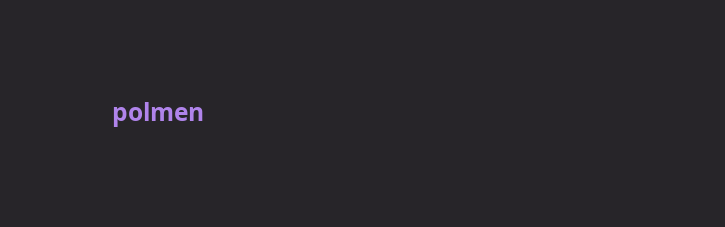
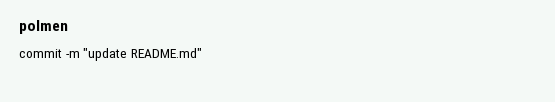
+ commit -m "update README.md"

